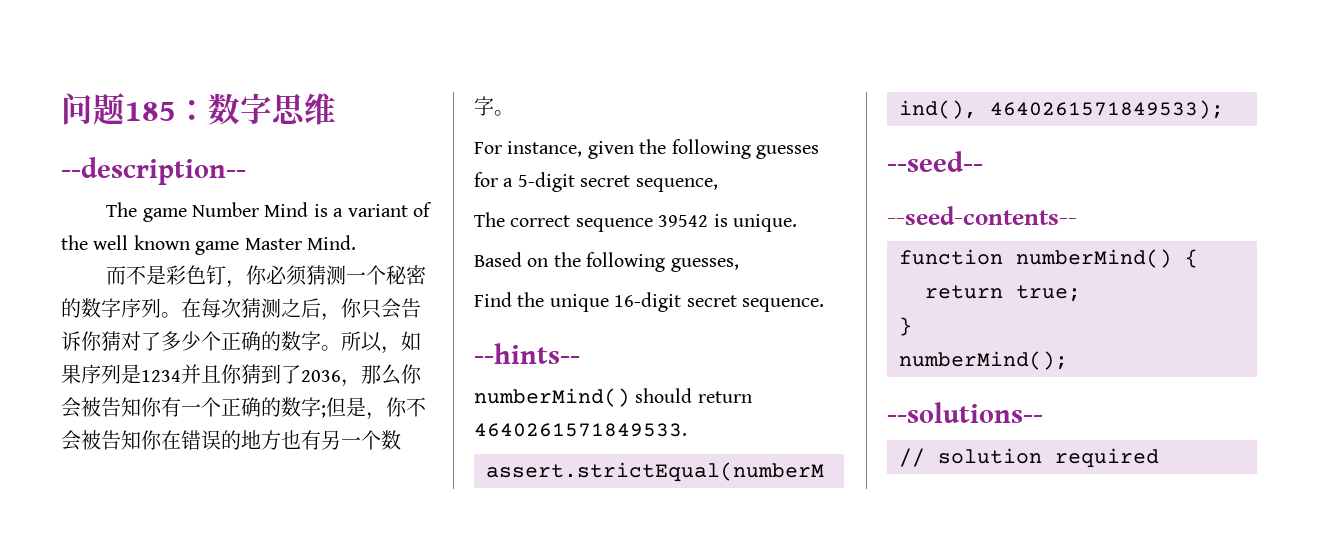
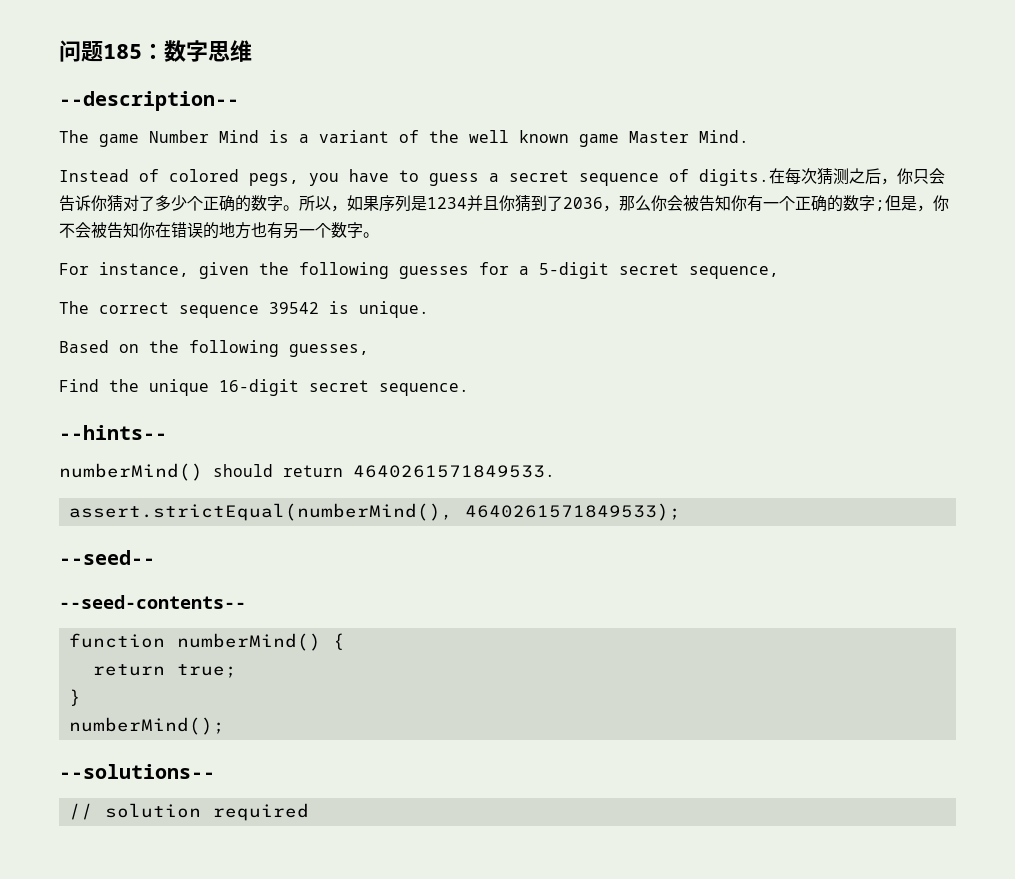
- 而不是彩色钉，你必须猜测一个秘密的数字序列。
+ Instead of colored pegs, you have to guess a secret sequence of digits.

